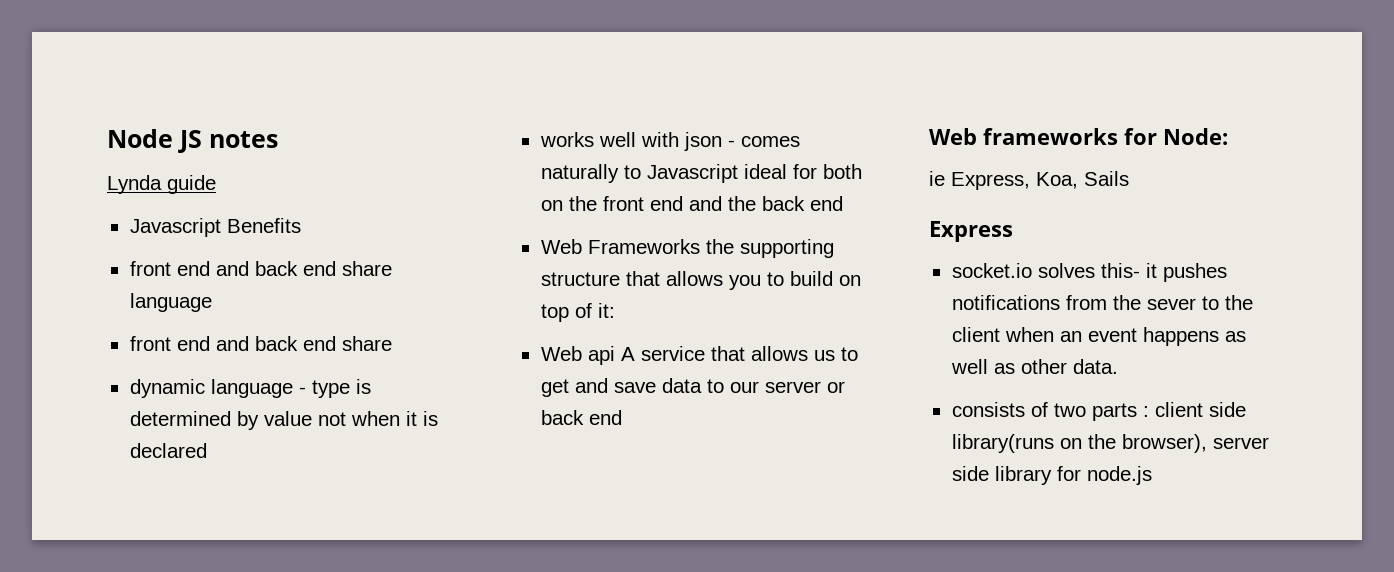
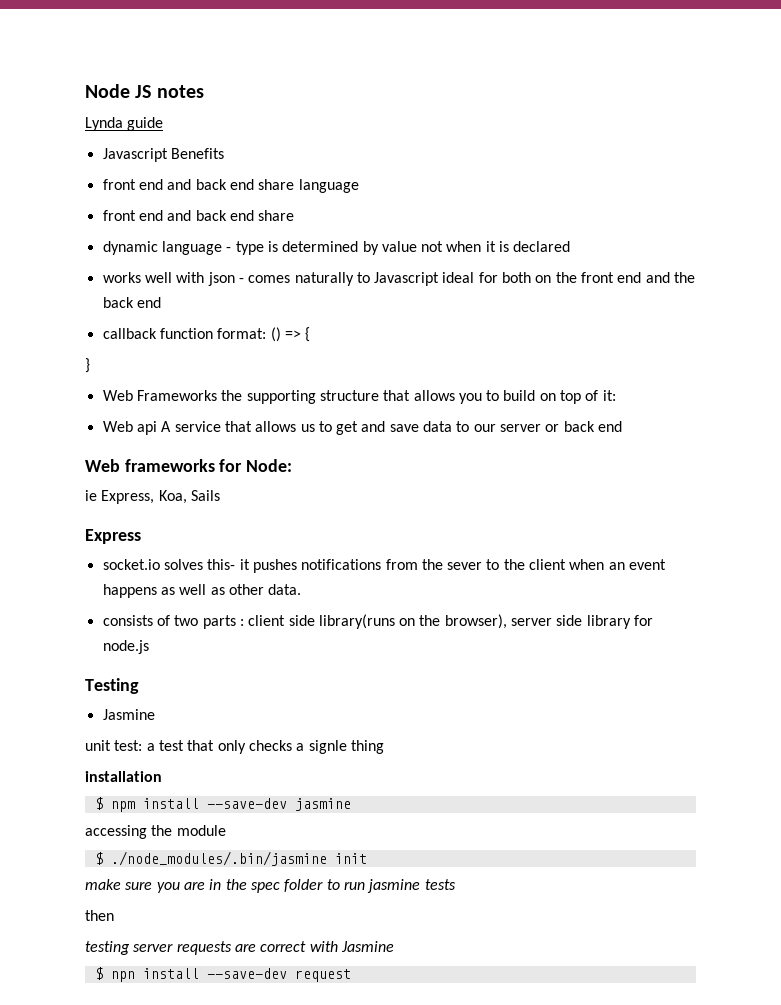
+ callback function format: () => {
+ }
+ Testing
+ Jasmine
+ unit test: a test that only checks a signle thing
+ installation
+ $ npm install --save-dev jasmine
+ accessing the module
+ $ ./node_modules/.bin/jasmine init
+ make sure you are in the spec folder to run jasmine tests
+ then
+ testing server requests are correct with Jasmine
+ $ npn install --save-dev request

